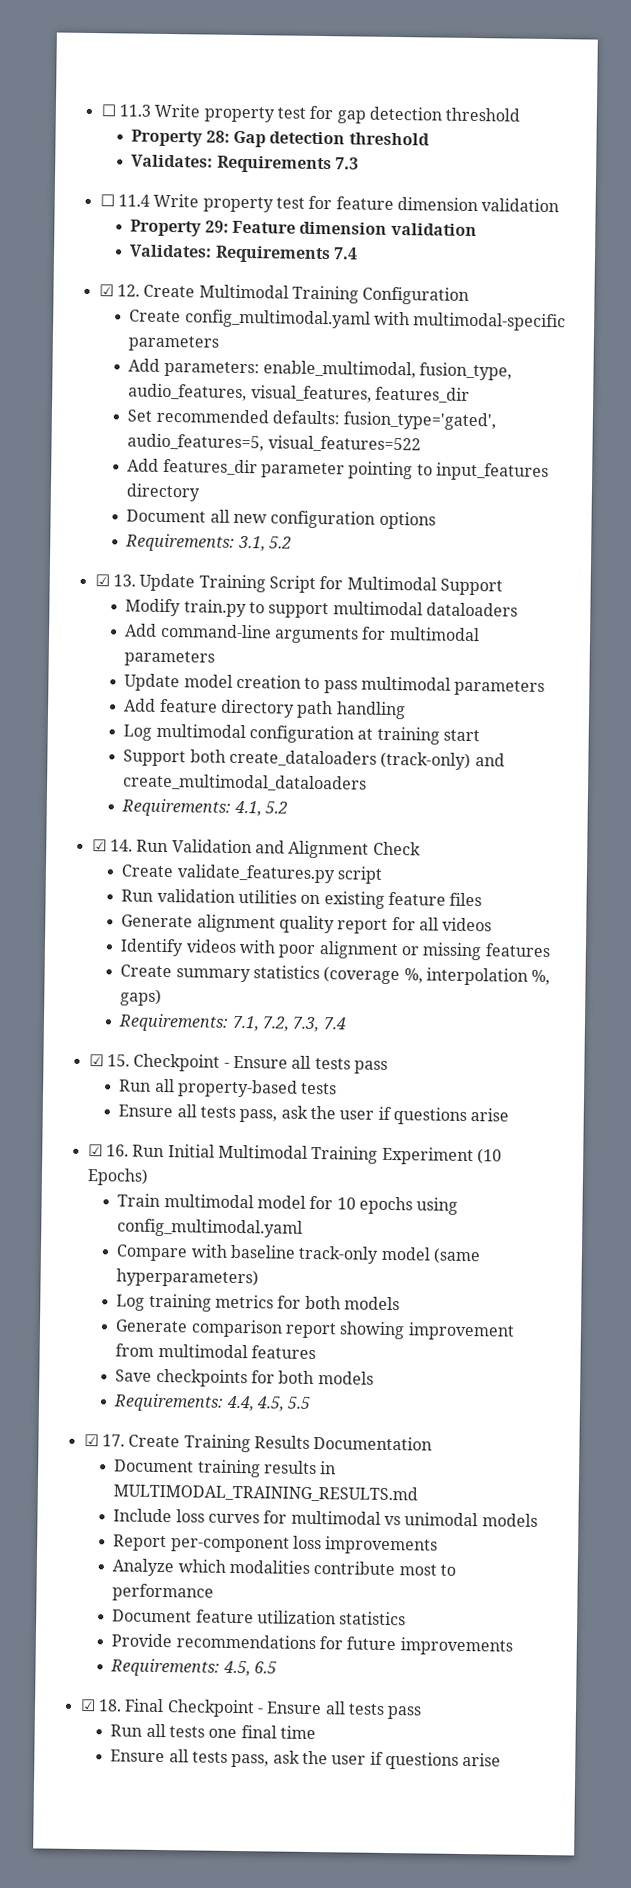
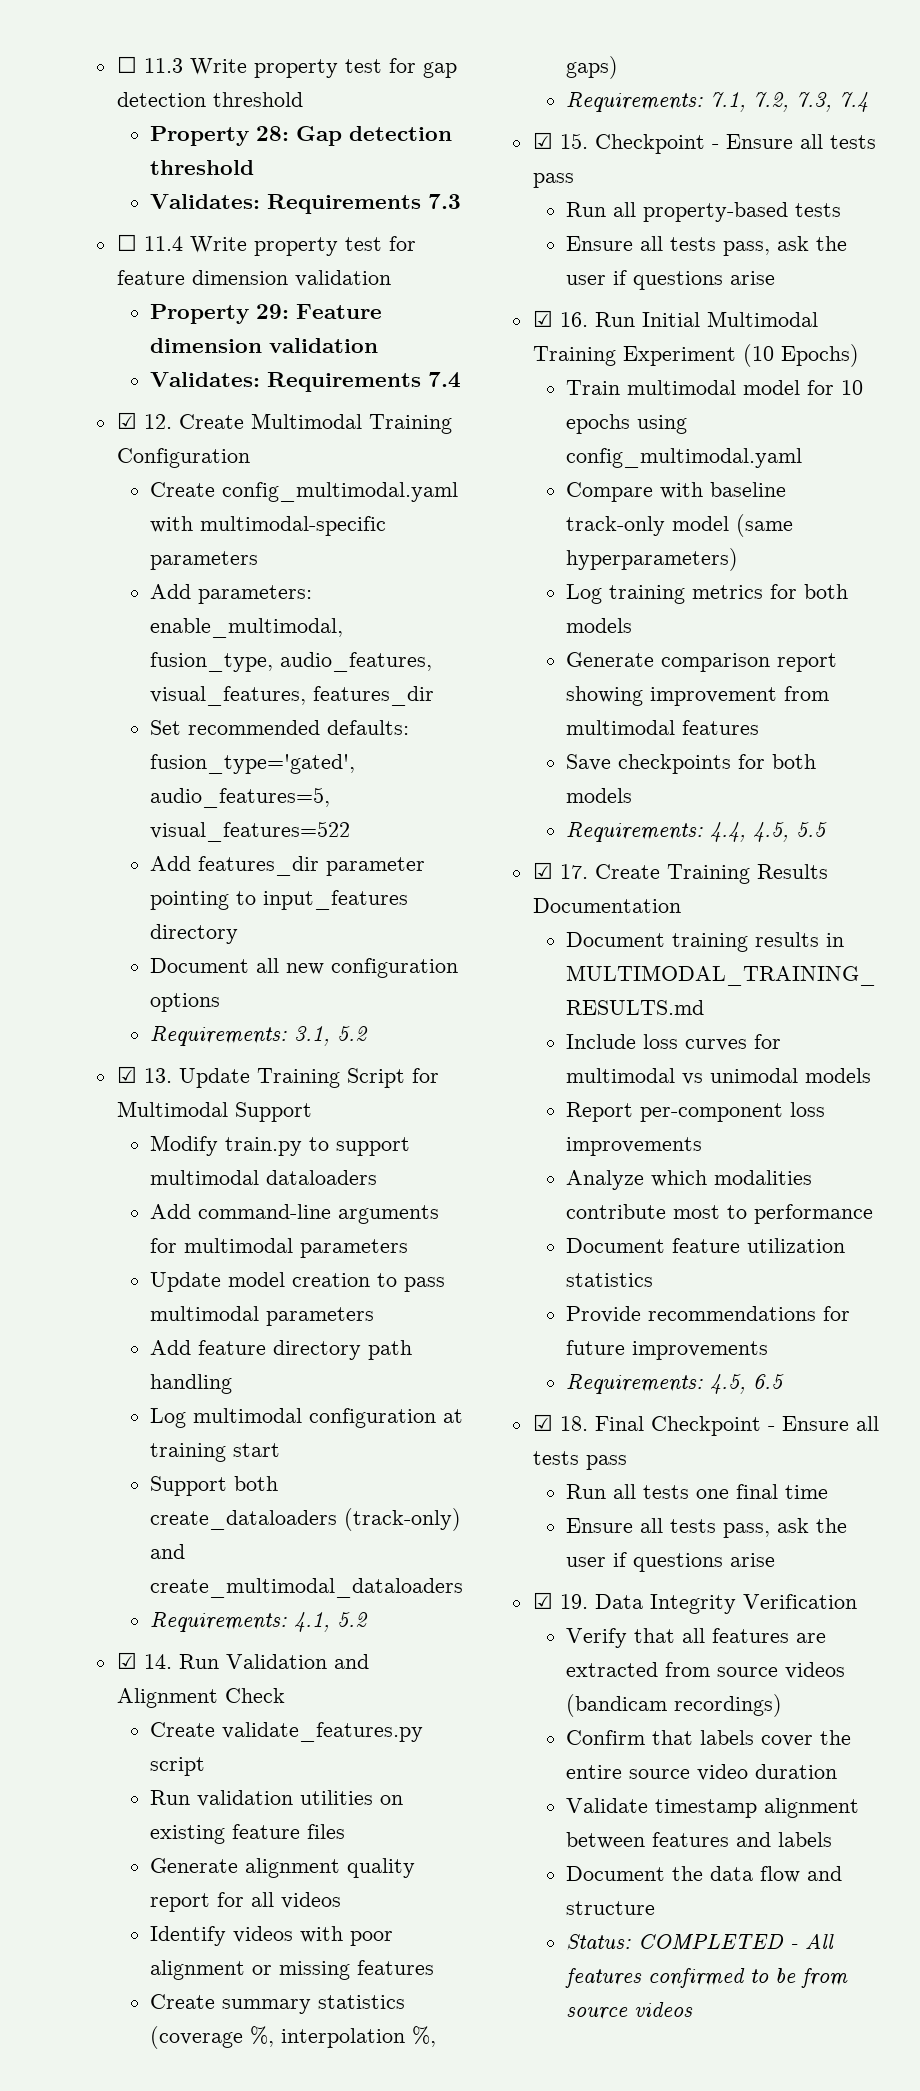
+ ☑ 19. Data Integrity Verification
+ Verify that all features are extracted from source videos (bandicam recordings)
+ Confirm that labels cover the entire source video duration
+ Validate timestamp alignment between features and labels
+ Document the data flow and structure
+ Status: COMPLETED - All features confirmed to be from source videos

